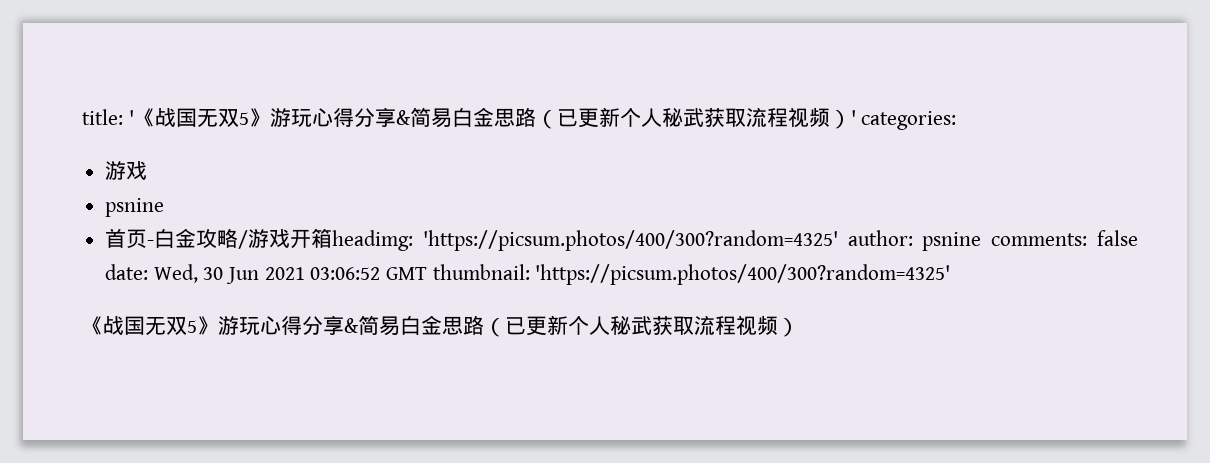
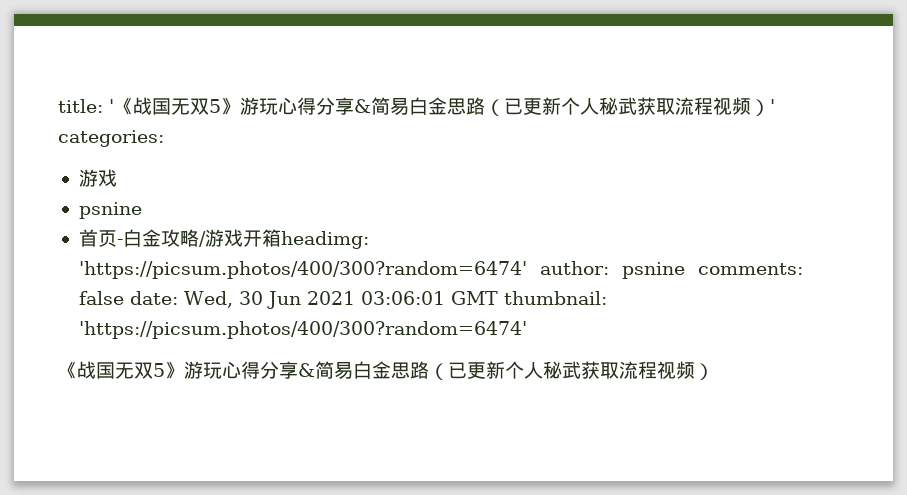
- 首页-白金攻略/游戏开箱headimg: 'https://picsum.photos/400/300?random=4325' author: psnine comments: false date: Wed, 30 Jun 2021 03:06:52 GMT thumbnail: 'https://picsum.photos/400/300?random=4325'
+ 首页-白金攻略/游戏开箱headimg: 'https://picsum.photos/400/300?random=6474' author: psnine comments: false date: Wed, 30 Jun 2021 03:06:01 GMT thumbnail: 'https://picsum.photos/400/300?random=6474'

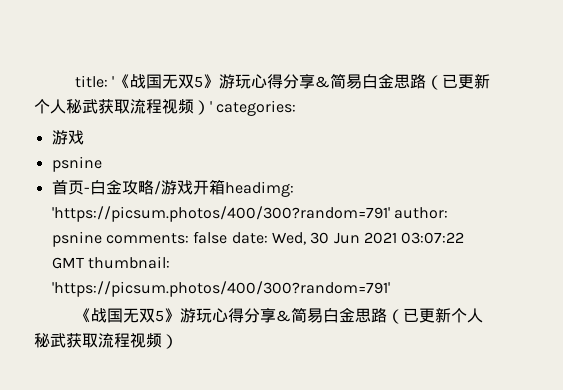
- 首页-白金攻略/游戏开箱headimg: 'https://picsum.photos/400/300?random=6474' author: psnine comments: false date: Wed, 30 Jun 2021 03:06:01 GMT thumbnail: 'https://picsum.photos/400/300?random=6474'
+ 首页-白金攻略/游戏开箱headimg: 'https://picsum.photos/400/300?random=791' author: psnine comments: false date: Wed, 30 Jun 2021 03:07:22 GMT thumbnail: 'https://picsum.photos/400/300?random=791'

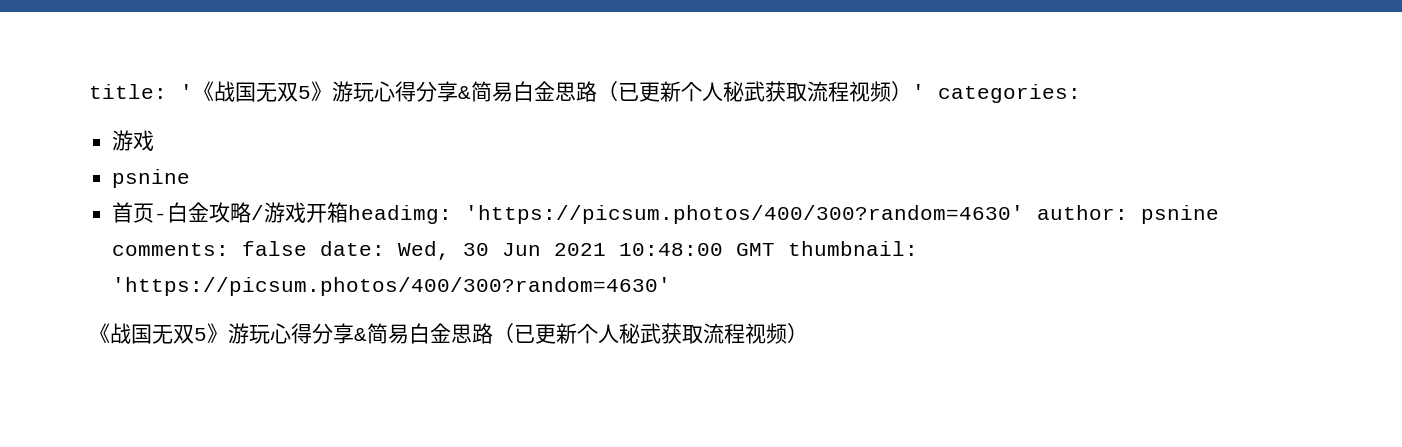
- 首页-白金攻略/游戏开箱headimg: 'https://picsum.photos/400/300?random=791' author: psnine comments: false date: Wed, 30 Jun 2021 03:07:22 GMT thumbnail: 'https://picsum.photos/400/300?random=791'
+ 首页-白金攻略/游戏开箱headimg: 'https://picsum.photos/400/300?random=4630' author: psnine comments: false date: Wed, 30 Jun 2021 10:48:00 GMT thumbnail: 'https://picsum.photos/400/300?random=4630'

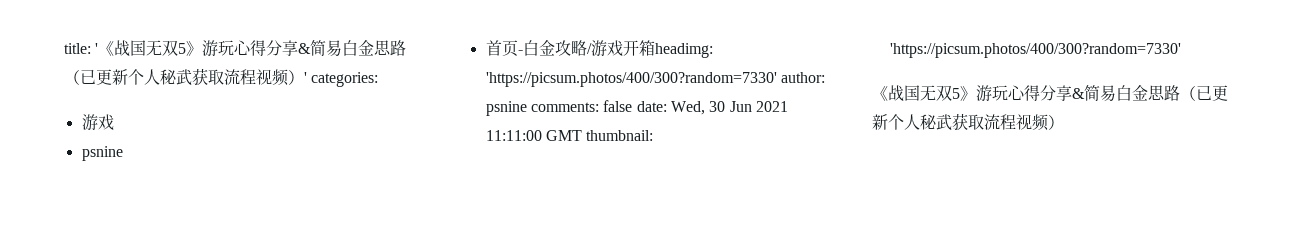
- 首页-白金攻略/游戏开箱headimg: 'https://picsum.photos/400/300?random=4630' author: psnine comments: false date: Wed, 30 Jun 2021 10:48:00 GMT thumbnail: 'https://picsum.photos/400/300?random=4630'
+ 首页-白金攻略/游戏开箱headimg: 'https://picsum.photos/400/300?random=7330' author: psnine comments: false date: Wed, 30 Jun 2021 11:11:00 GMT thumbnail: 'https://picsum.photos/400/300?random=7330'

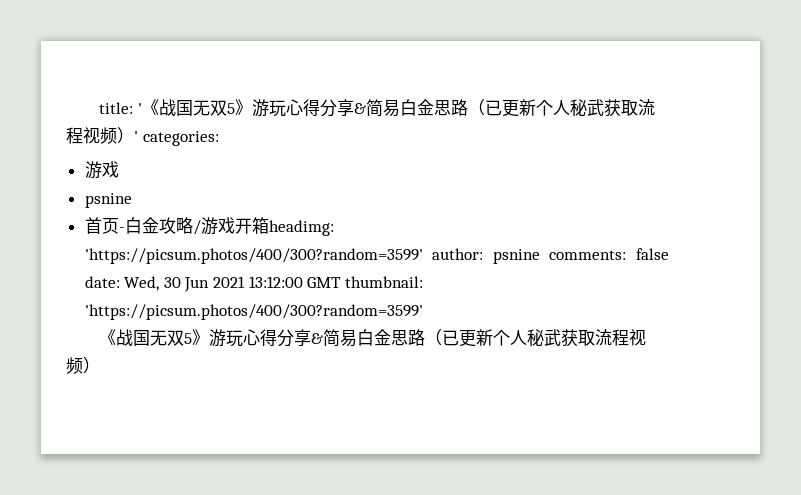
- 首页-白金攻略/游戏开箱headimg: 'https://picsum.photos/400/300?random=7330' author: psnine comments: false date: Wed, 30 Jun 2021 11:11:00 GMT thumbnail: 'https://picsum.photos/400/300?random=7330'
+ 首页-白金攻略/游戏开箱headimg: 'https://picsum.photos/400/300?random=3599' author: psnine comments: false date: Wed, 30 Jun 2021 13:12:00 GMT thumbnail: 'https://picsum.photos/400/300?random=3599'

